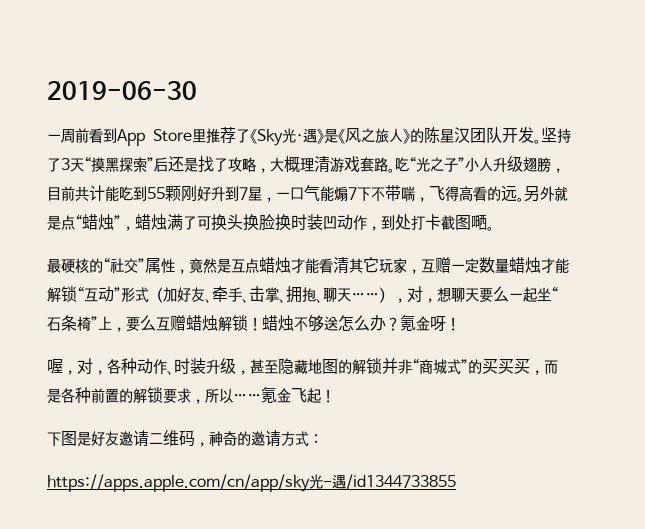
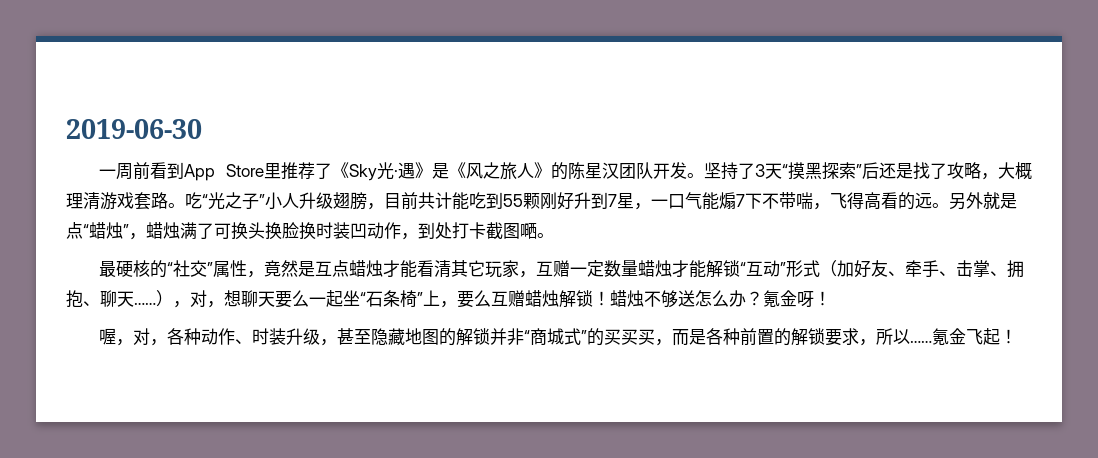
- 下图是好友邀请二维码，神奇的邀请方式：
- https://apps.apple.com/cn/app/sky光-遇/id1344733855

